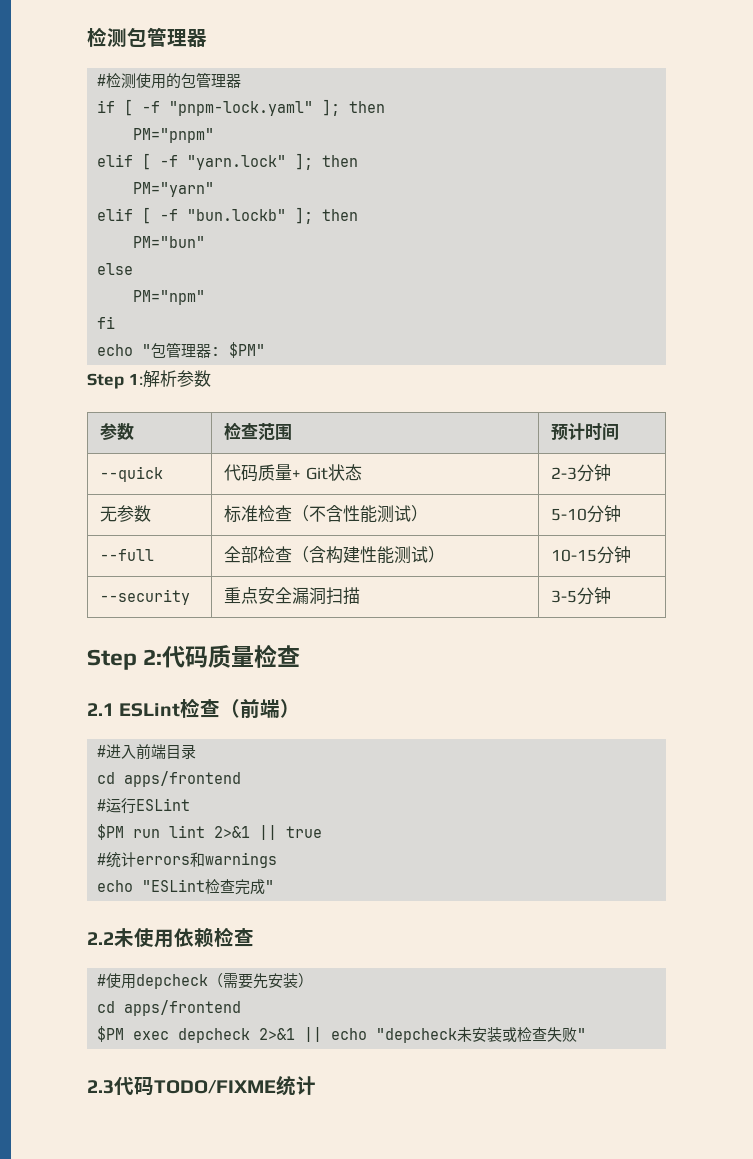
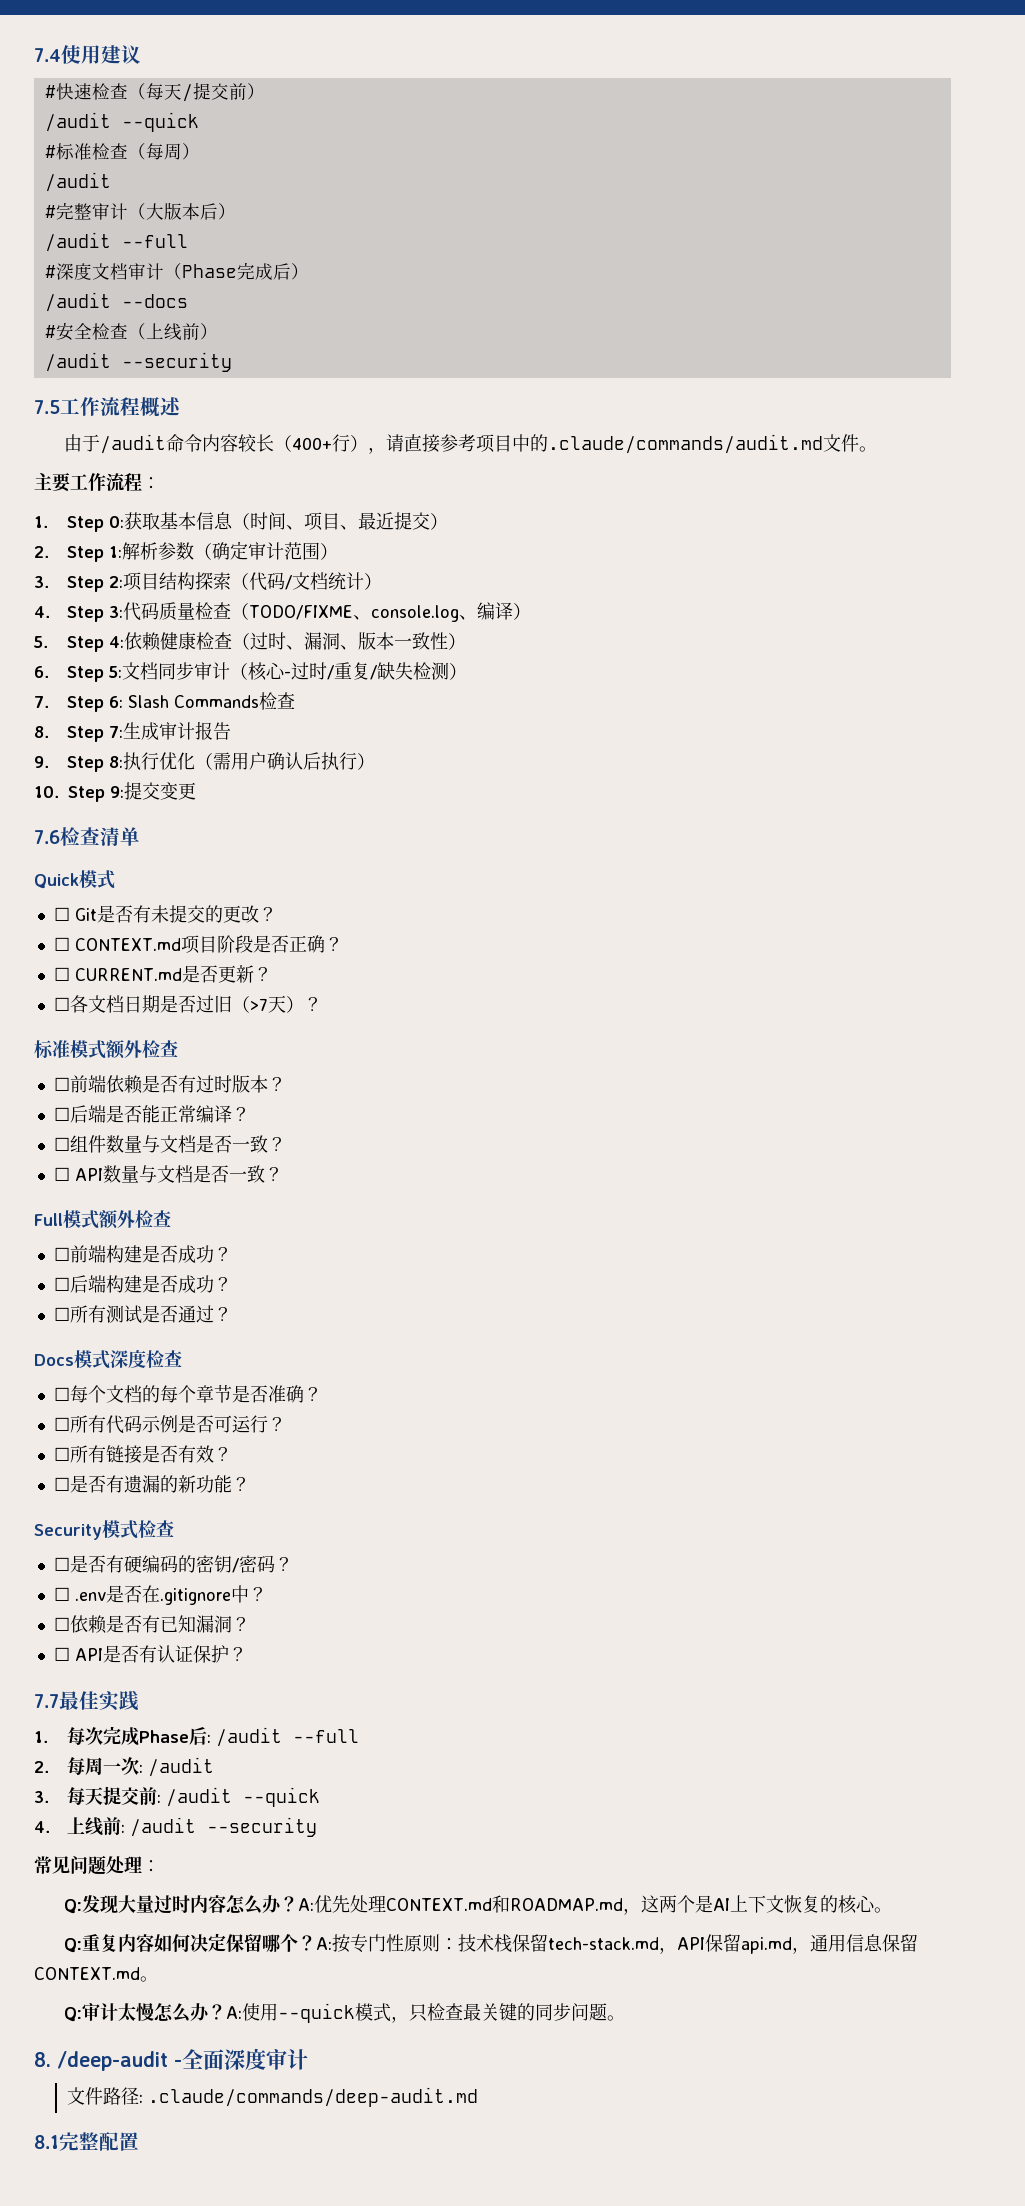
- 检测包管理器
- #检测使用的包管理器
- if [ -f "pnpm-lock.yaml" ]; then
- PM="pnpm"
- elif [ -f "yarn.lock" ]; then
- PM="yarn"
- elif [ -f "bun.lockb" ]; then
- PM="bun"
- else
- PM="npm"
- fi
- echo "包管理器: $PM"
- Step 1:解析参数
- 参数 | 检查范围 | 预计时间
- --quick | 代码质量+ Git状态 | 2-3分钟
- 无参数 | 标准检查（不含性能测试） | 5-10分钟
- --full | 全部检查（含构建性能测试） | 10-15分钟
- --security | 重点安全漏洞扫描 | 3-5分钟
- Step 2:代码质量检查
- 2.1 ESLint检查（前端）
- #进入前端目录
- cd apps/frontend
- #运行ESLint
- $PM run lint 2>&1 || true
- #统计errors和warnings
- echo "ESLint检查完成"
- 2.2未使用依赖检查
- #使用depcheck（需要先安装）
- cd apps/frontend
- $PM exec depcheck 2>&1 || echo "depcheck未安装或检查失败"
- 2.3代码TODO/FIXME统计
+ 7.4使用建议
+ #快速检查（每天/提交前）
+ /audit --quick
+ #标准检查（每周）
+ /audit
+ #完整审计（大版本后）
+ /audit --full
+ #深度文档审计（Phase完成后）
+ /audit --docs
+ #安全检查（上线前）
+ /audit --security
+ 7.5工作流程概述
+ 由于/audit命令内容较长（400+行），请直接参考项目中的.claude/commands/audit.md文件。
+ 主要工作流程：
+ 1. Step 0:获取基本信息（时间、项目、最近提交）
+ 2. Step 1:解析参数（确定审计范围）
+ 3. Step 2:项目结构探索（代码/文档统计）
+ 4. Step 3:代码质量检查（TODO/FIXME、console.log、编译）
+ 5. Step 4:依赖健康检查（过时、漏洞、版本一致性）
+ 6. Step 5:文档同步审计（核心-过时/重复/缺失检测）
+ 7. Step 6: Slash Commands检查
+ 8. Step 7:生成审计报告
+ 9. Step 8:执行优化（需用户确认后执行）
+ 10. Step 9:提交变更
+ 7.6检查清单
+ Quick模式
+ ☐ Git是否有未提交的更改？
+ ☐ CONTEXT.md项目阶段是否正确？
+ ☐ CURRENT.md是否更新？
+ ☐各文档日期是否过旧（>7天）？
+ 标准模式额外检查
+ ☐前端依赖是否有过时版本？
+ ☐后端是否能正常编译？
+ ☐组件数量与文档是否一致？
+ ☐ API数量与文档是否一致？
+ Full模式额外检查
+ ☐前端构建是否成功？
+ ☐后端构建是否成功？
+ ☐所有测试是否通过？
+ Docs模式深度检查
+ ☐每个文档的每个章节是否准确？
+ ☐所有代码示例是否可运行？
+ ☐所有链接是否有效？
+ ☐是否有遗漏的新功能？
+ Security模式检查
+ ☐是否有硬编码的密钥/密码？
+ ☐ .env是否在.gitignore中？
+ ☐依赖是否有已知漏洞？
+ ☐ API是否有认证保护？
+ 7.7最佳实践
+ 1.每次完成Phase后: /audit --full
+ 2.每周一次: /audit
+ 3.每天提交前: /audit --quick
+ 4.上线前: /audit --security
+ 常见问题处理：
+ Q:发现大量过时内容怎么办？A:优先处理CONTEXT.md和ROADMAP.md，这两个是AI上下文恢复的核心。
+ Q:重复内容如何决定保留哪个？A:按专门性原则：技术栈保留tech-stack.md，API保留api.md，通用信息保留CONTEXT.md。
+ Q:审计太慢怎么办？A:使用--quick模式，只检查最关键的同步问题。
+ 8. /deep-audit -全面深度审计
+ 文件路径: .claude/commands/deep-audit.md
+ 8.1完整配置

